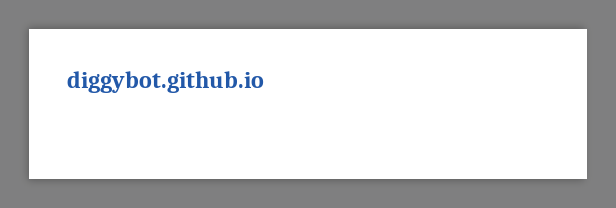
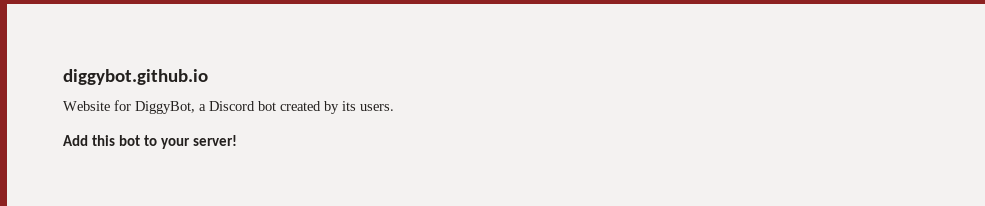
+ Website for DiggyBot, a Discord bot created by its users.
+ Add this bot to your server!

